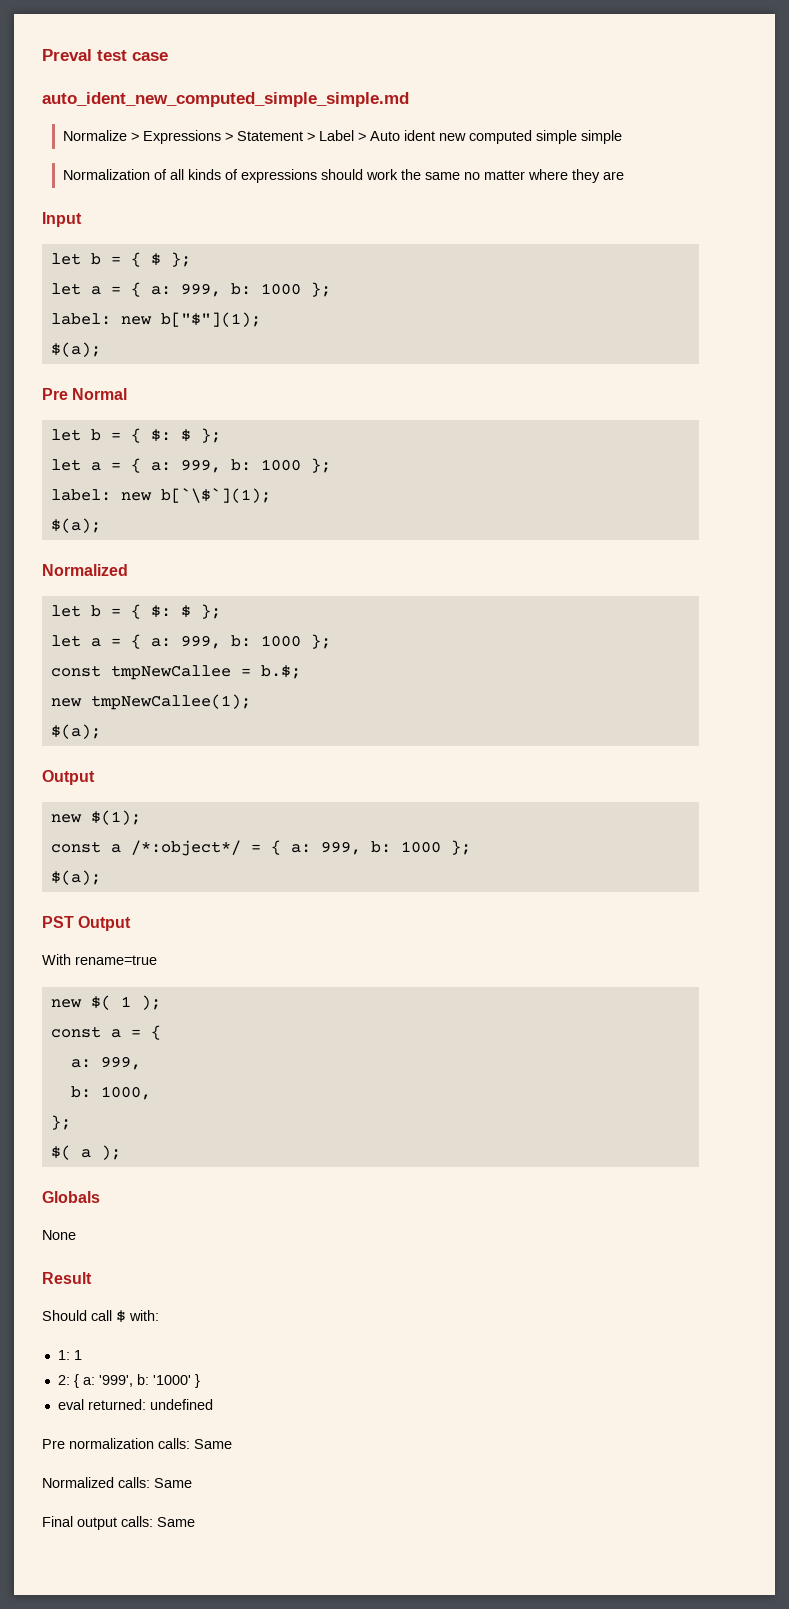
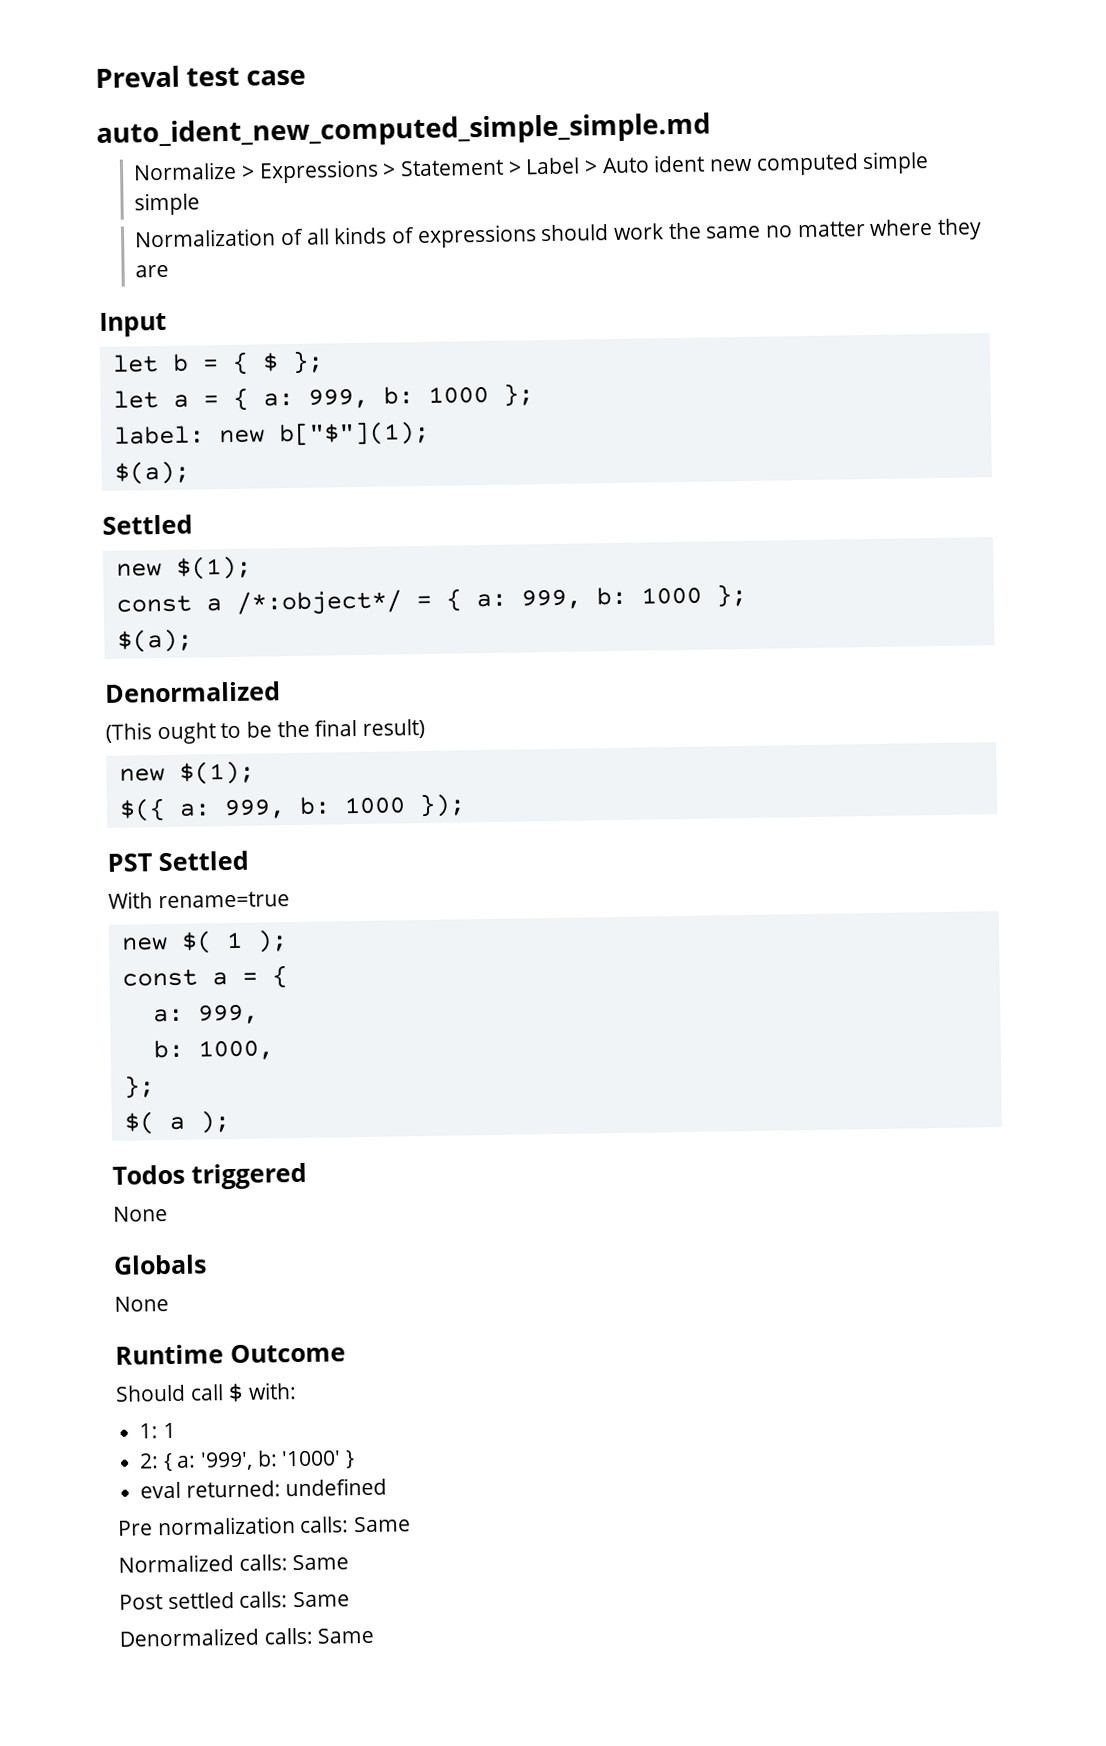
  label: new b["$"](1);
  $(a);
- Pre Normal
- let b = { $: $ };
- let a = { a: 999, b: 1000 };
- label: new b[`\$`](1);
- $(a);
- Normalized
- let b = { $: $ };
- let a = { a: 999, b: 1000 };
- const tmpNewCallee = b.$;
- new tmpNewCallee(1);
- $(a);
- Output
+ Settled
  const a /*:object*/ = { a: 999, b: 1000 };
  $(a);
+ Denormalized
+ (This ought to be the final result)
+ new $(1);
+ $({ a: 999, b: 1000 });
- PST Output
+ PST Settled
+ Todos triggered
+ None
- Result
+ Runtime Outcome
- Final output calls: Same
+ Post settled calls: Same
+ Denormalized calls: Same

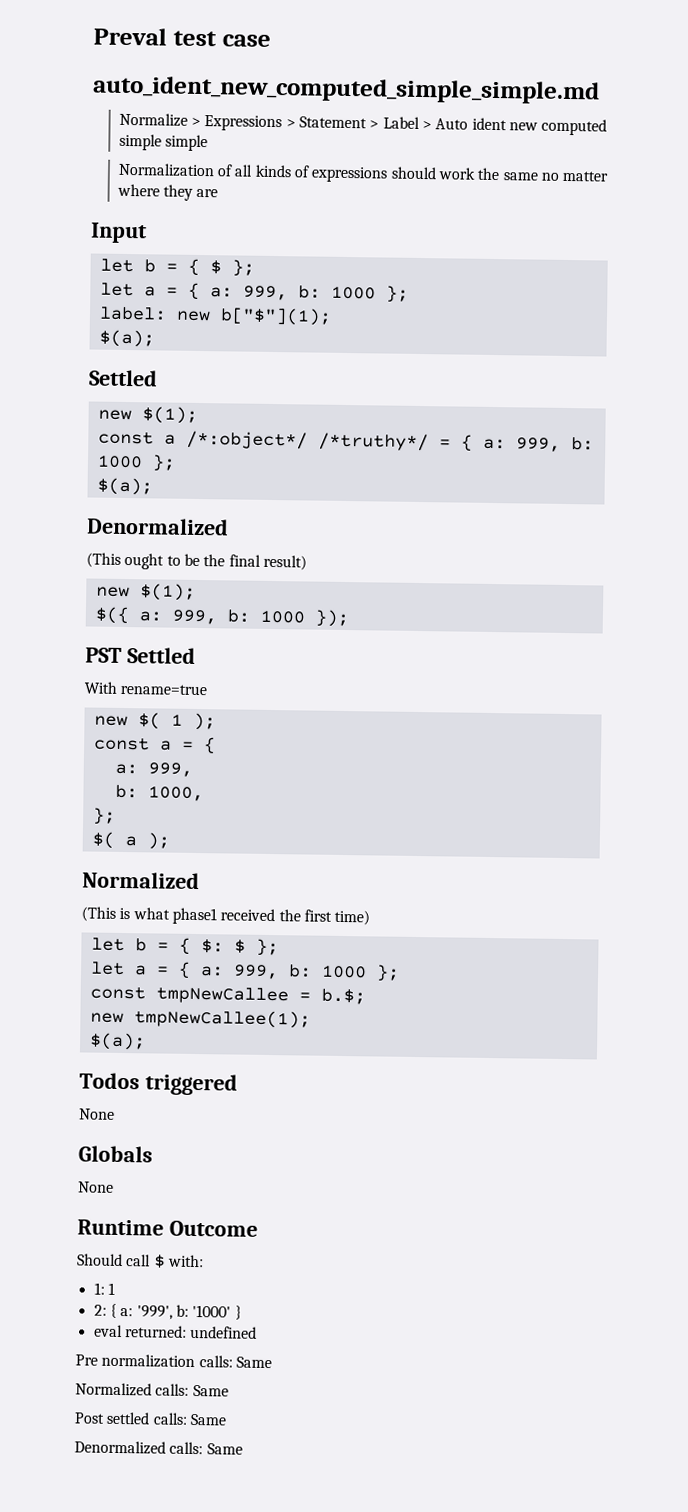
- const a /*:object*/ = { a: 999, b: 1000 };
+ const a /*:object*/ /*truthy*/ = { a: 999, b: 1000 };
  $( a );
+ Normalized
+ (This is what phase1 received the first time)
+ let b = { $: $ };
+ let a = { a: 999, b: 1000 };
+ const tmpNewCallee = b.$;
+ new tmpNewCallee(1);
+ $(a);

